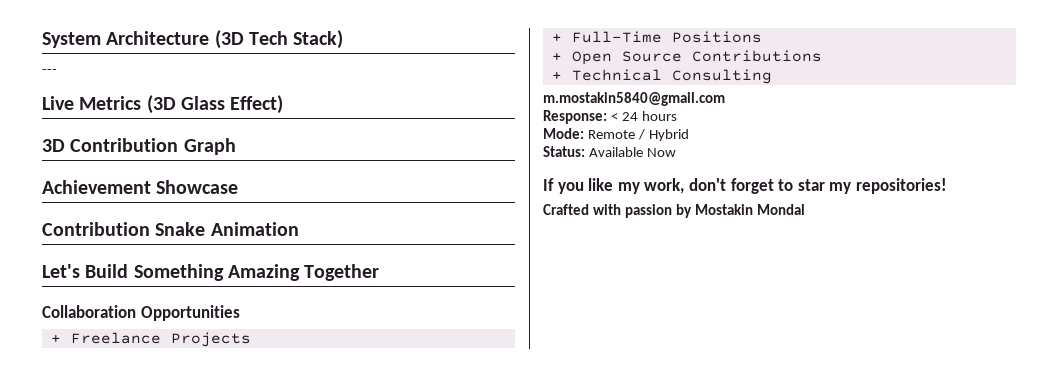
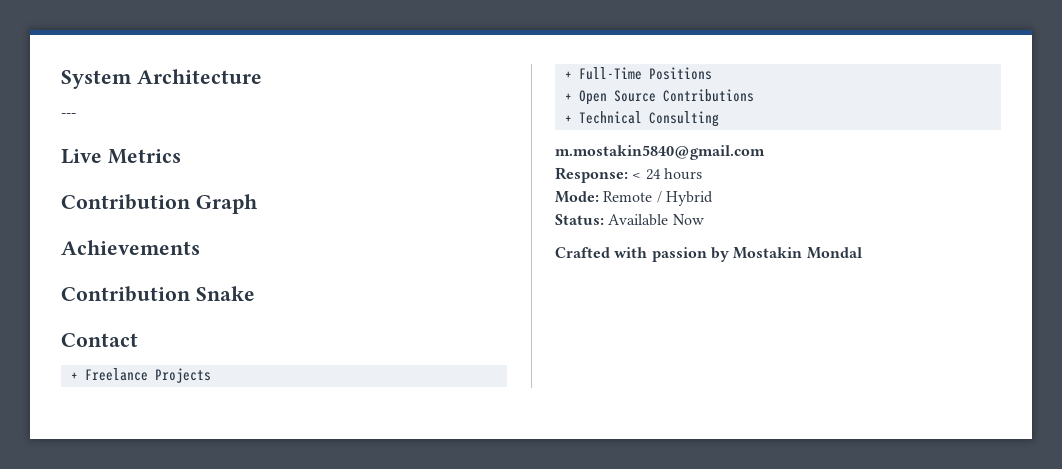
- System Architecture (3D Tech Stack)
+ System Architecture
- Live Metrics (3D Glass Effect)
- 3D Contribution Graph
+ Live Metrics
+ Contribution Graph
- Achievement Showcase
+ Achievements
- Contribution Snake Animation
- Let's Build Something Amazing Together
- Collaboration Opportunities
+ Contribution Snake
+ Contact
- If you like my work, don't forget to star my repositories!

